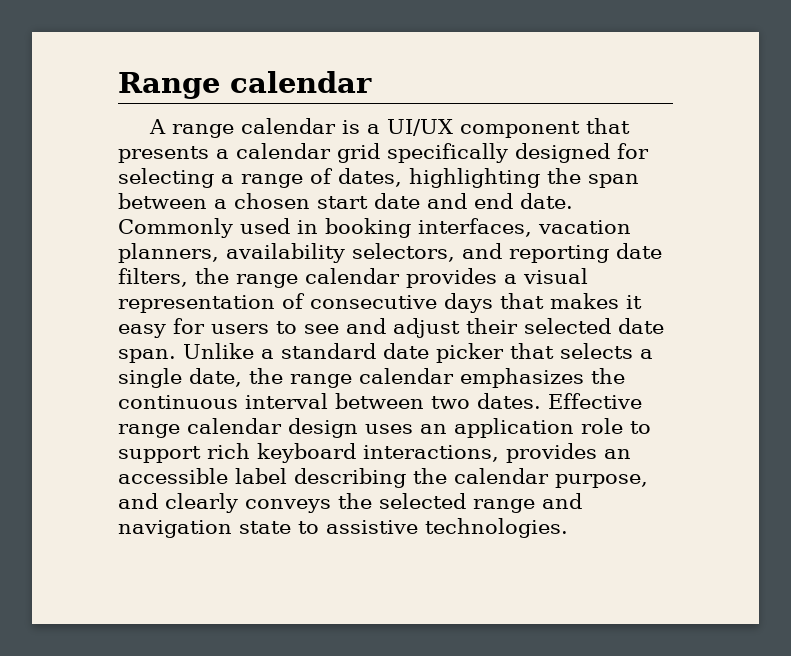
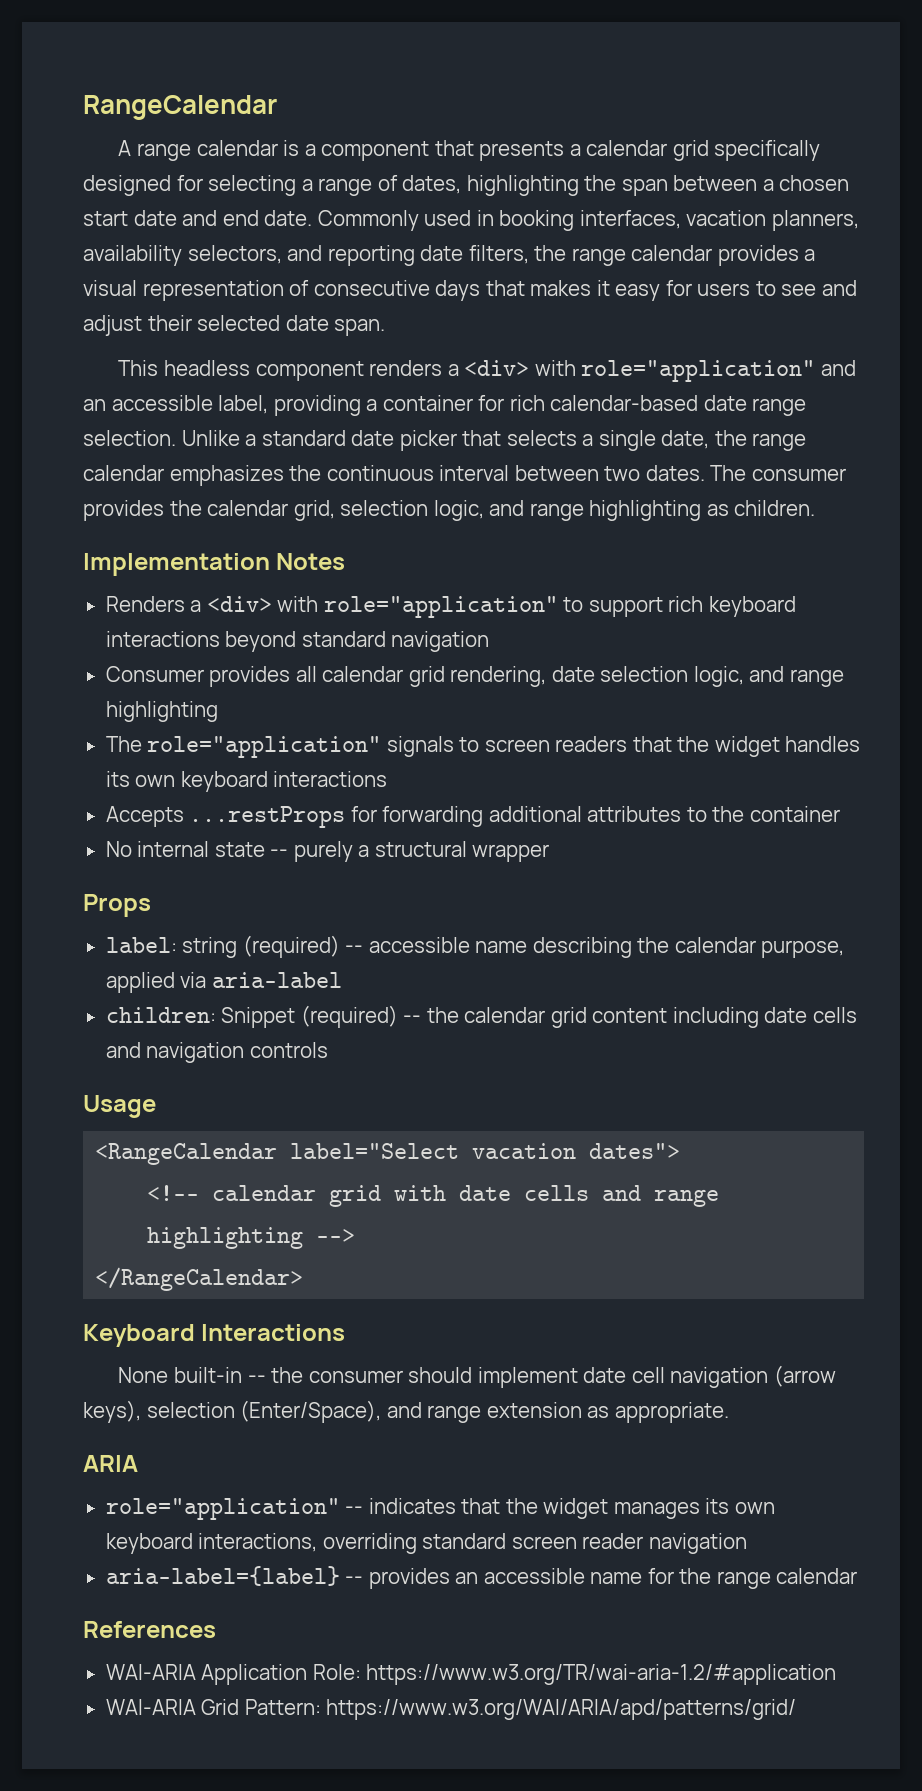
- Range calendar
+ RangeCalendar
- A range calendar is a UI/UX component that presents a calendar grid specifically designed for selecting a range of dates, highlighting the span between a chosen start date and end date.
+ A range calendar is a component that presents a calendar grid specifically designed for selecting a range of dates, highlighting the span between a chosen start date and end date.
- Commonly used in booking interfaces, vacation planners, availability selectors, and reporting date filters, the range calendar provides a visual representation of consecutive days that makes it easy for users to see and adjust their selected date span. Unlike a standard date picker that selects a single date, the range calendar emphasizes the continuous interval between two dates.
+ Commonly used in booking interfaces, vacation planners, availability selectors, and reporting date filters, the range calendar provides a visual representation of consecutive days that makes it easy for users to see and adjust their selected date span.
+ This headless component renders a <div> with role="application" and an accessible label, providing a container for rich calendar-based date range selection. Unlike a standard date picker that selects a single date, the range calendar emphasizes the continuous interval between two dates.
- Effective range calendar design uses an application role to support rich keyboard interactions, provides an accessible label describing the calendar purpose, and clearly conveys the selected range and navigation state to assistive technologies.
+ The consumer provides the calendar grid, selection logic, and range highlighting as children.
+ Implementation Notes
+ Renders a <div> with role="application" to support rich keyboard interactions beyond standard navigation
+ Consumer provides all calendar grid rendering, date selection logic, and range highlighting
+ The role="application" signals to screen readers that the widget handles its own keyboard interactions
+ Accepts ...restProps for forwarding additional attributes to the container
+ No internal state -- purely a structural wrapper
+ Props
+ label: string (required) -- accessible name describing the calendar purpose, applied via aria-label
+ children: Snippet (required) -- the calendar grid content including date cells and navigation controls
+ Usage
+ <RangeCalendar label="Select vacation dates">
+ <!-- calendar grid with date cells and range highlighting -->
+ </RangeCalendar>
+ Keyboard Interactions
+ None built-in -- the consumer should implement date cell navigation (arrow keys), selection (Enter/Space), and range extension as appropriate.
+ ARIA
+ role="application" -- indicates that the widget manages its own keyboard interactions, overriding standard screen reader navigation
+ aria-label={label} -- provides an accessible name for the range calendar
+ References
+ WAI-ARIA Application Role: https://www.w3.org/TR/wai-aria-1.2/#application
+ WAI-ARIA Grid Pattern: https://www.w3.org/WAI/ARIA/apd/patterns/grid/

